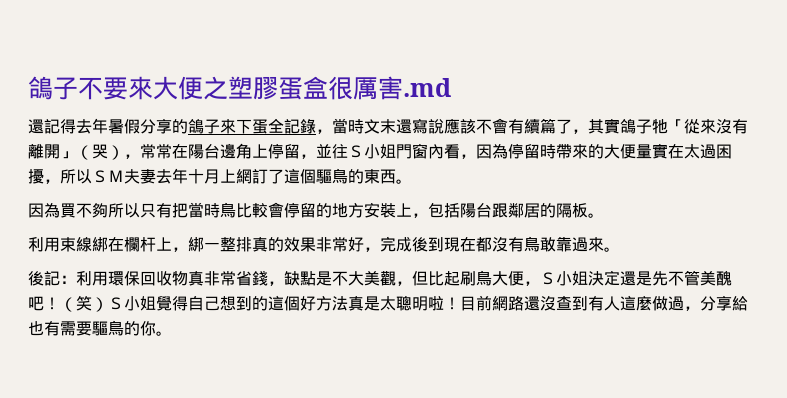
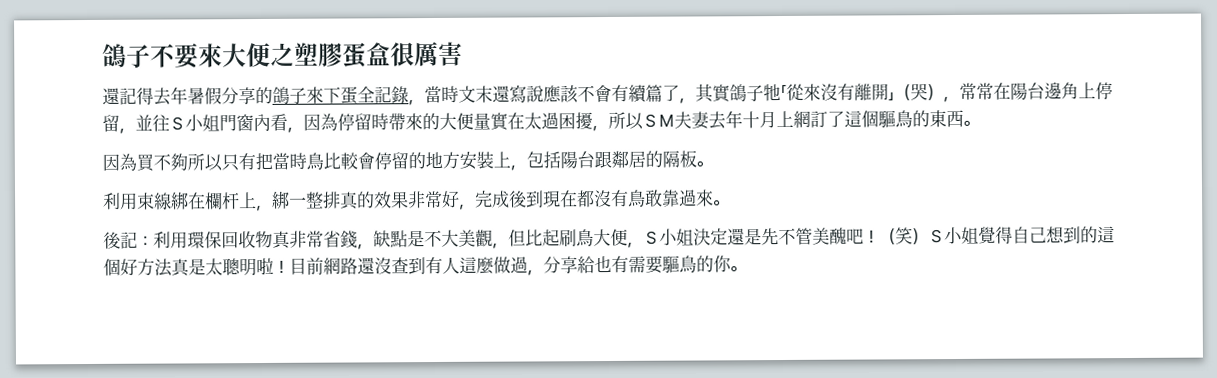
- 鴿子不要來大便之塑膠蛋盒很厲害.md
+ 鴿子不要來大便之塑膠蛋盒很厲害

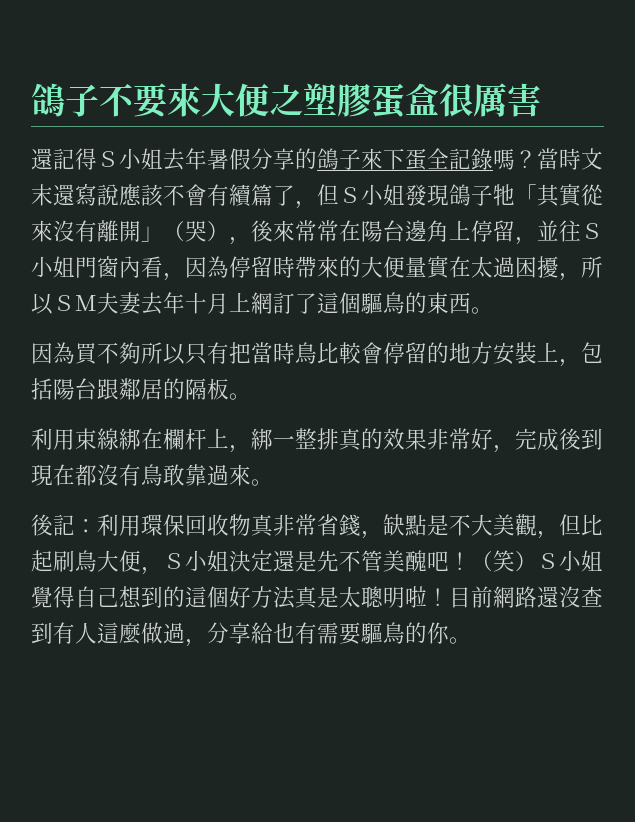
- 還記得去年暑假分享的鴿子來下蛋全記錄，當時文末還寫說應該不會有續篇了，其實鴿子牠「從來沒有離開」（哭），常常在陽台邊角上停留，並往Ｓ小姐門窗內看，因為停留時帶來的大便量實在太過困擾，所以ＳＭ夫妻去年十月上網訂了這個驅鳥的東西。
+ 還記得Ｓ小姐去年暑假分享的鴿子來下蛋全記錄嗎？當時文末還寫說應該不會有續篇了，但Ｓ小姐發現鴿子牠「其實從來沒有離開」（哭），後來常常在陽台邊角上停留，並往Ｓ小姐門窗內看，因為停留時帶來的大便量實在太過困擾，所以ＳＭ夫妻去年十月上網訂了這個驅鳥的東西。

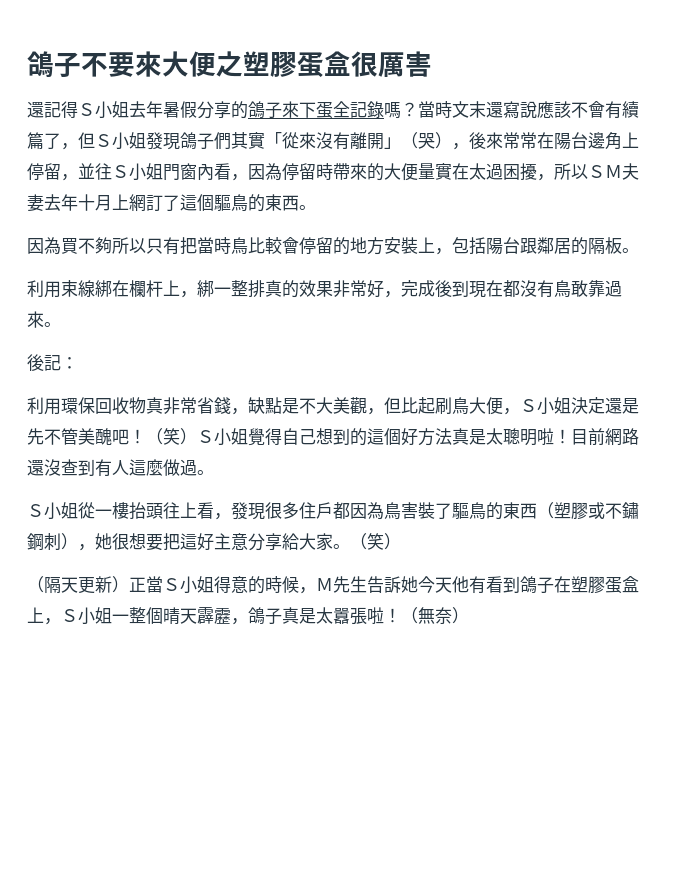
- 當時文末還寫說應該不會有續篇了，但Ｓ小姐發現鴿子牠「其實從來沒有離開」（哭），後來常常在陽台邊角上停留，並往Ｓ小姐門窗內看，因為停留時帶來的大便量實在太過困擾，所以ＳＭ夫妻去年十月上網訂了這個驅鳥的東西。
+ 當時文末還寫說應該不會有續篇了，但Ｓ小姐發現鴿子們其實「從來沒有離開」（哭），後來常常在陽台邊角上停留，並往Ｓ小姐門窗內看，因為停留時帶來的大便量實在太過困擾，所以ＳＭ夫妻去年十月上網訂了這個驅鳥的東西。
- 後記：利用環保回收物真非常省錢，缺點是不大美觀，但比起刷鳥大便，Ｓ小姐決定還是先不管美醜吧！
+ 後記：
+ 利用環保回收物真非常省錢，缺點是不大美觀，但比起刷鳥大便，Ｓ小姐決定還是先不管美醜吧！
- 目前網路還沒查到有人這麼做過，分享給也有需要驅鳥的你。
+ 目前網路還沒查到有人這麼做過。
+ Ｓ小姐從一樓抬頭往上看，發現很多住戶都因為鳥害裝了驅鳥的東西（塑膠或不鏽鋼刺），她很想要把這好主意分享給大家。（笑）
+ （隔天更新）正當Ｓ小姐得意的時候，Ｍ先生告訴她今天他有看到鴿子在塑膠蛋盒上，Ｓ小姐一整個晴天霹靂，鴿子真是太囂張啦！（無奈）

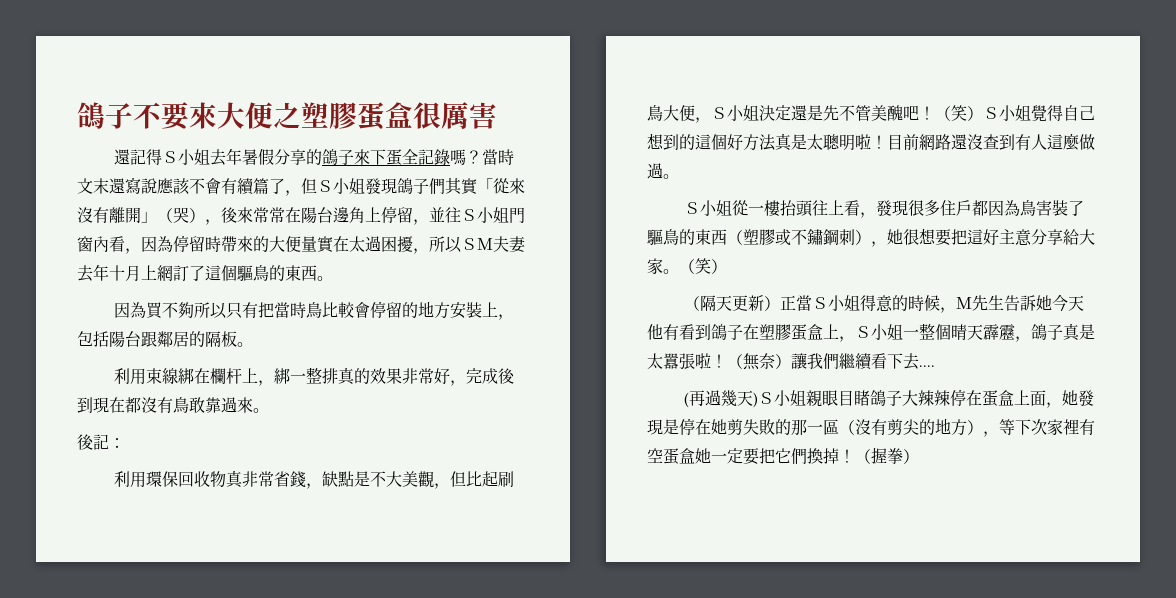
- （無奈）
+ （無奈）讓我們繼續看下去....
+ (再過幾天)Ｓ小姐親眼目睹鴿子大辣辣停在蛋盒上面，她發現是停在她剪失敗的那一區（沒有剪尖的地方），等下次家裡有空蛋盒她一定要把它們換掉！（握拳）

